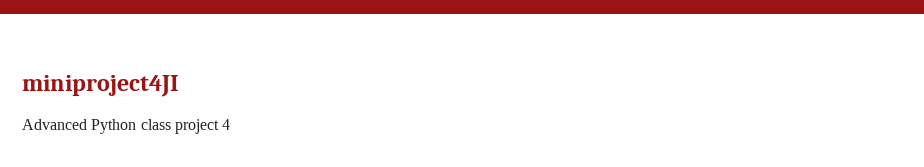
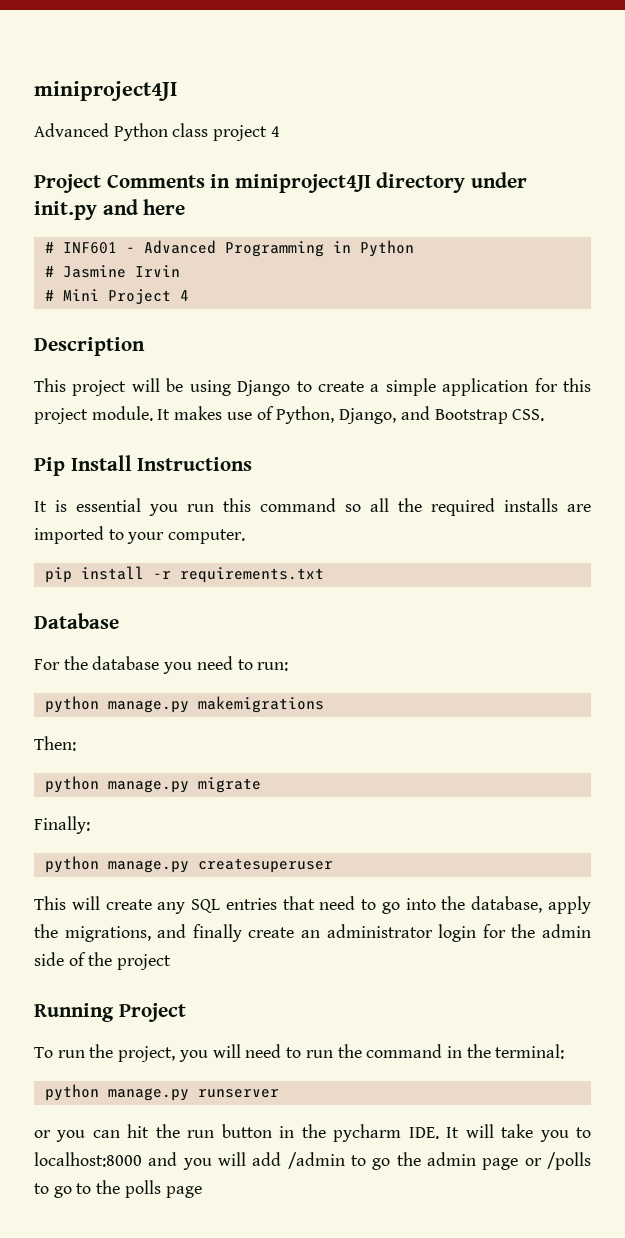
+ Project Comments in miniproject4JI directory under init.py and here
+ # INF601 - Advanced Programming in Python
+ # Jasmine Irvin
+ # Mini Project 4
+ Description
+ This project will be using Django to create a simple application for this project module. It makes use of Python, Django, and Bootstrap CSS.
+ Pip Install Instructions
+ It is essential you run this command so all the required installs are imported to your computer.
+ pip install -r requirements.txt
+ Database
+ For the database you need to run:
+ python manage.py makemigrations
+ Then:
+ python manage.py migrate
+ Finally:
+ python manage.py createsuperuser
+ This will create any SQL entries that need to go into the database, apply the migrations, and finally create an administrator login for the admin side of the project
+ Running Project
+ To run the project, you will need to run the command in the terminal:
+ python manage.py runserver
+ or you can hit the run button in the pycharm IDE. It will take you to localhost:8000 and you will add /admin to go the admin page or /polls to go to the polls page

